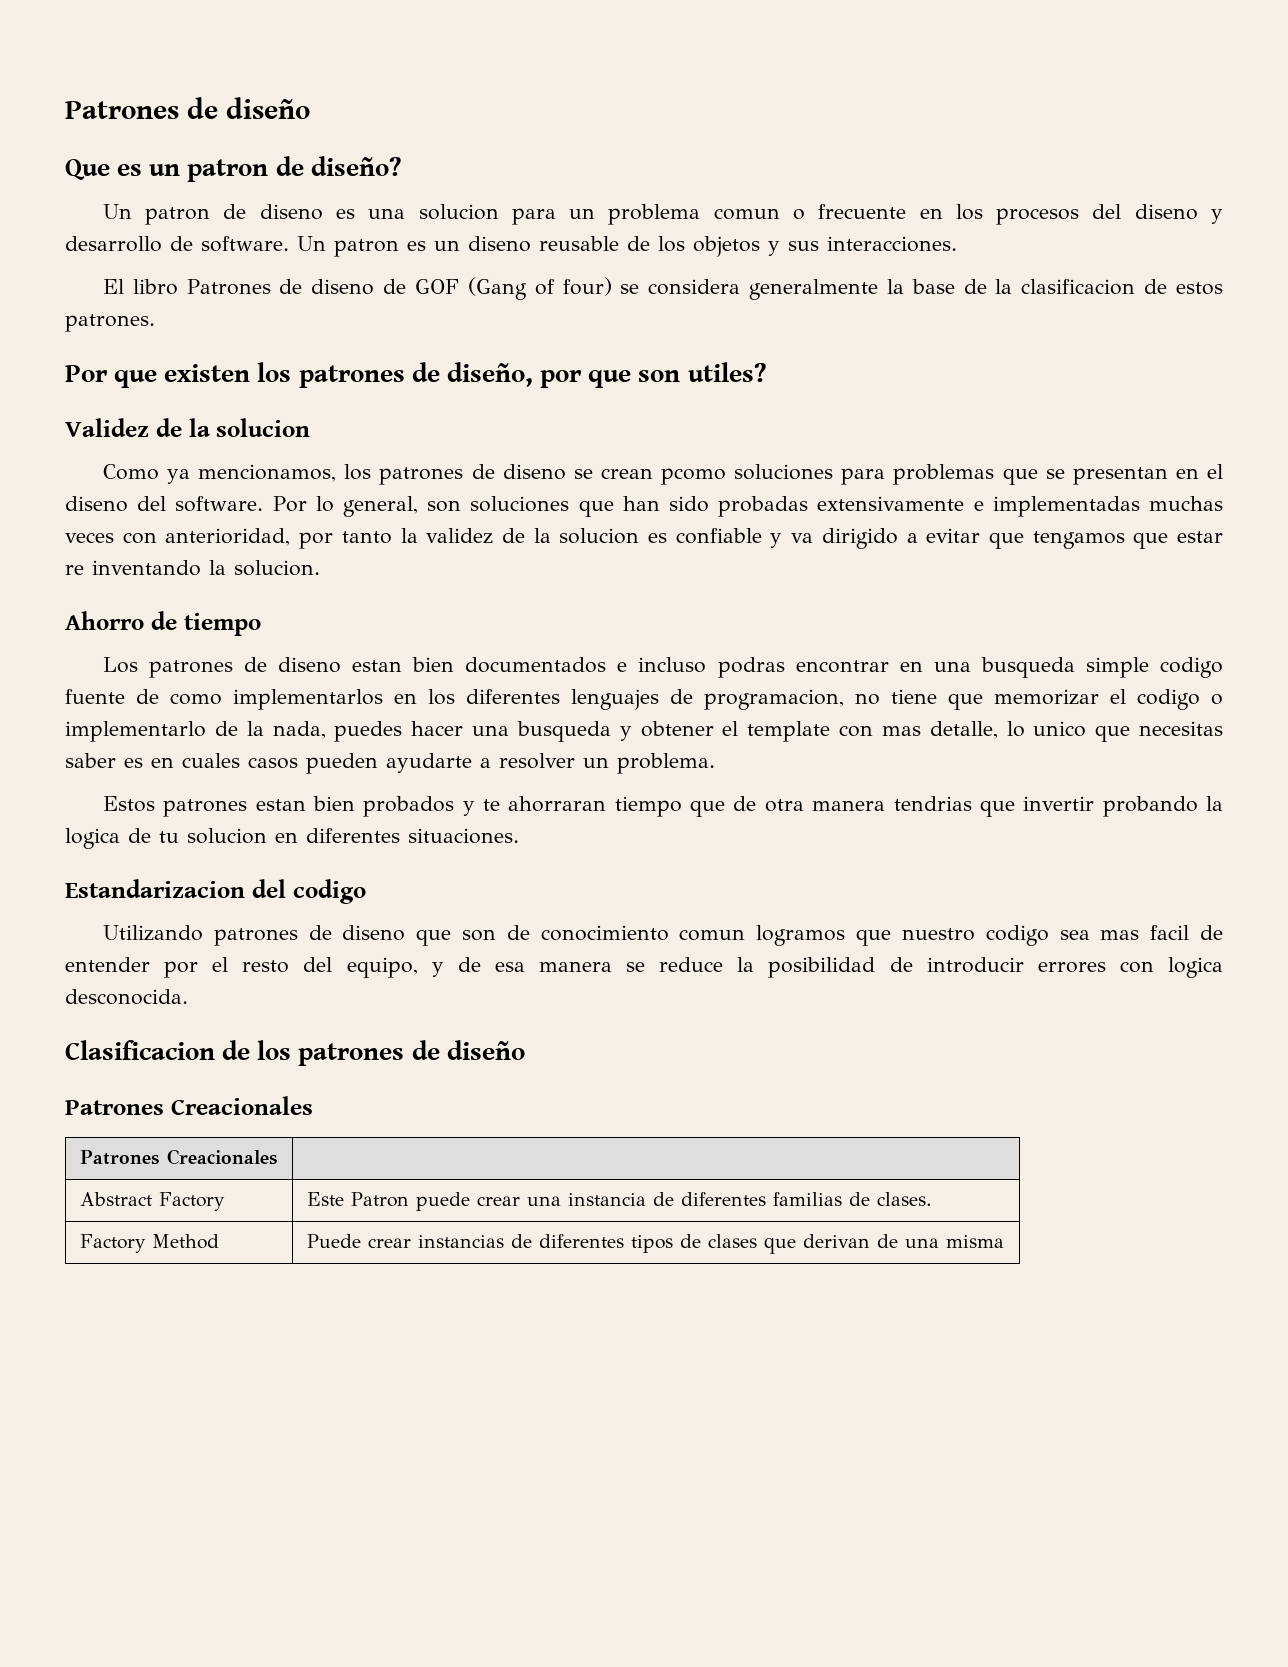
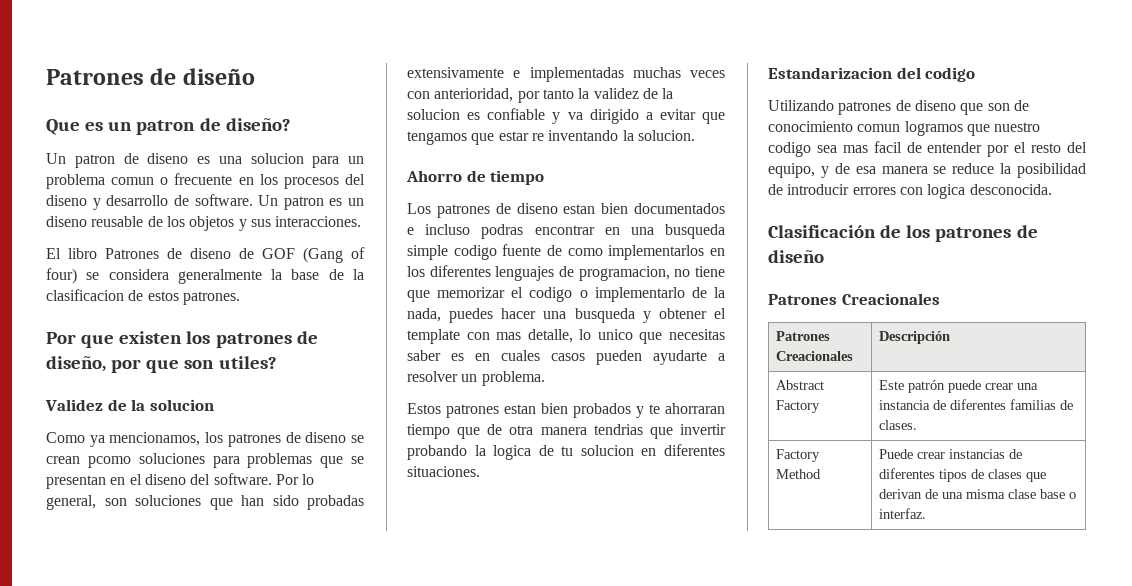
- Clasificacion de los patrones de diseño
+ Clasificación de los patrones de diseño
- Patrones Creacionales |
+ Patrones Creacionales | Descripción
- Abstract Factory | Este Patron puede crear una instancia de diferentes familias de clases.
+ Abstract Factory | Este patrón puede crear una instancia de diferentes familias de clases.
- Factory Method | Puede crear instancias de diferentes tipos de clases que derivan de una misma
+ Factory Method | Puede crear instancias de diferentes tipos de clases que derivan de una misma clase base o interfaz.

